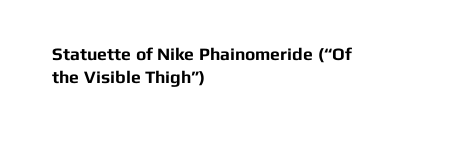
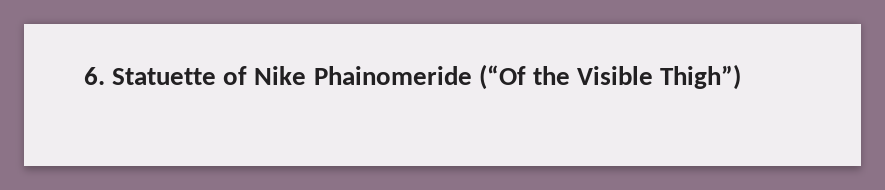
- Statuette of Nike Phainomeride (“Of the Visible Thigh”)
+ 6. Statuette of Nike Phainomeride (“Of the Visible Thigh”)

